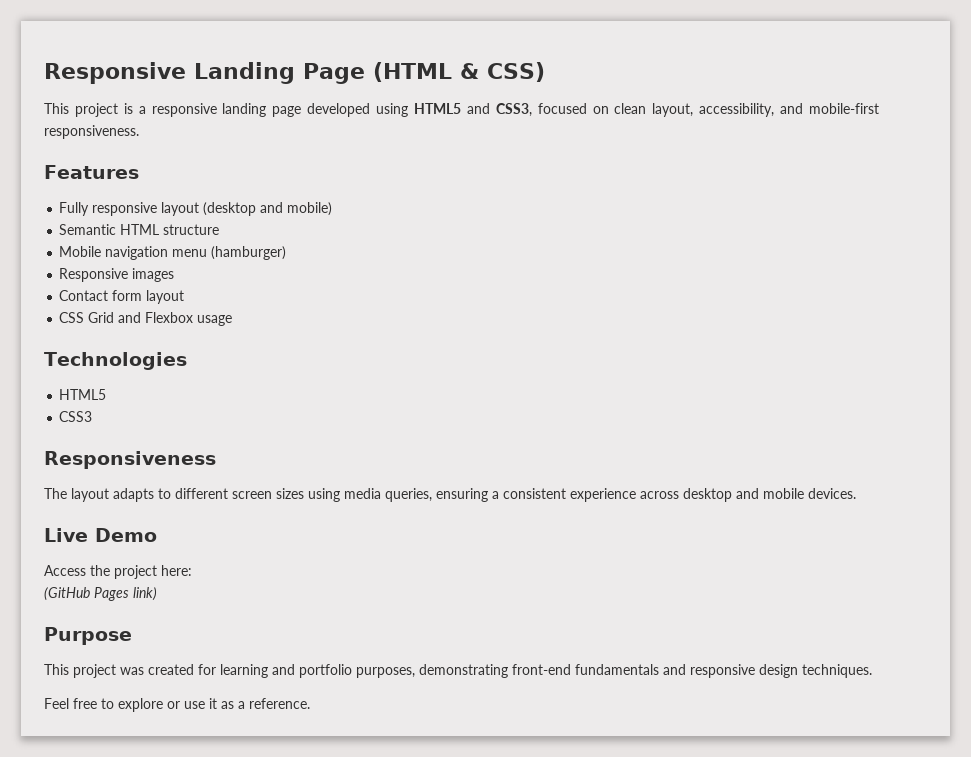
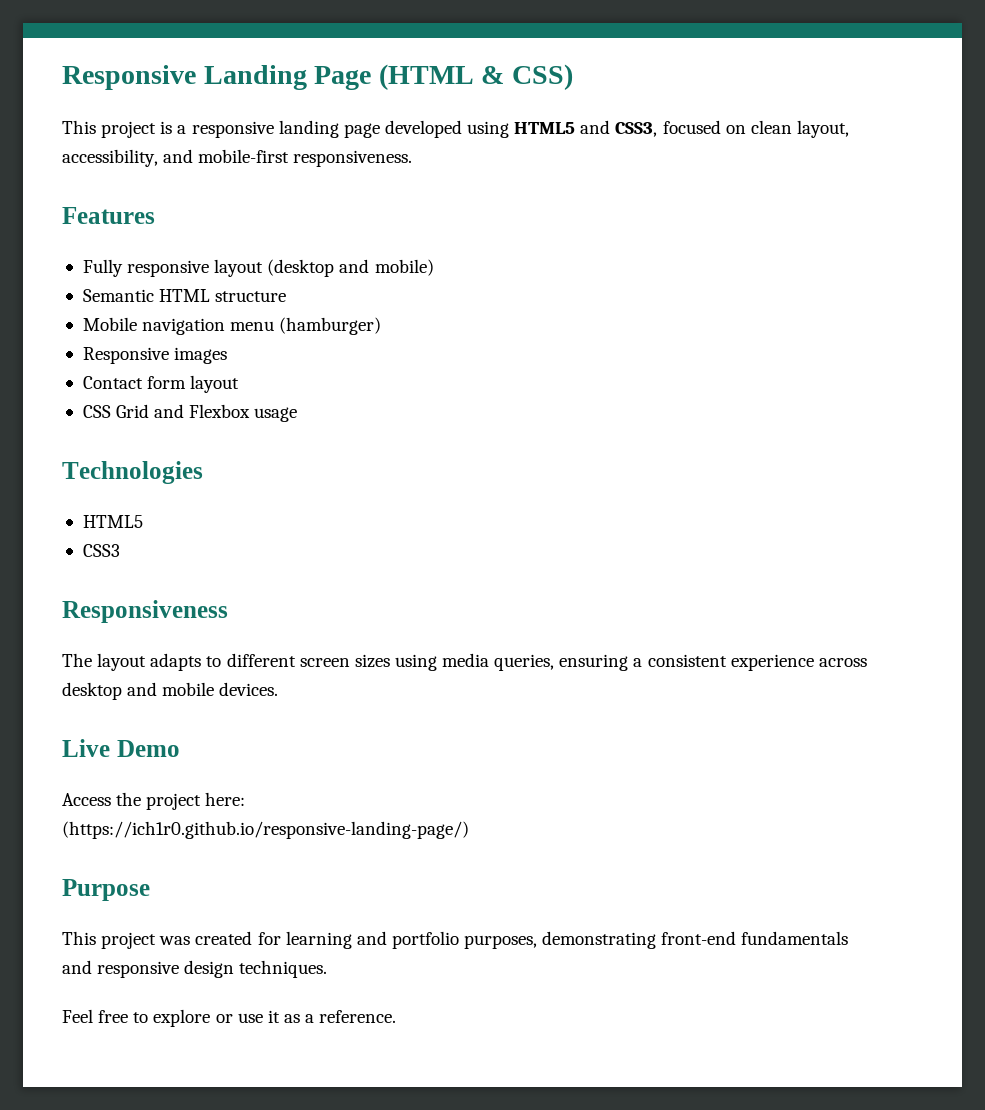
- (GitHub Pages link)
+ (https://ich1r0.github.io/responsive-landing-page/)

